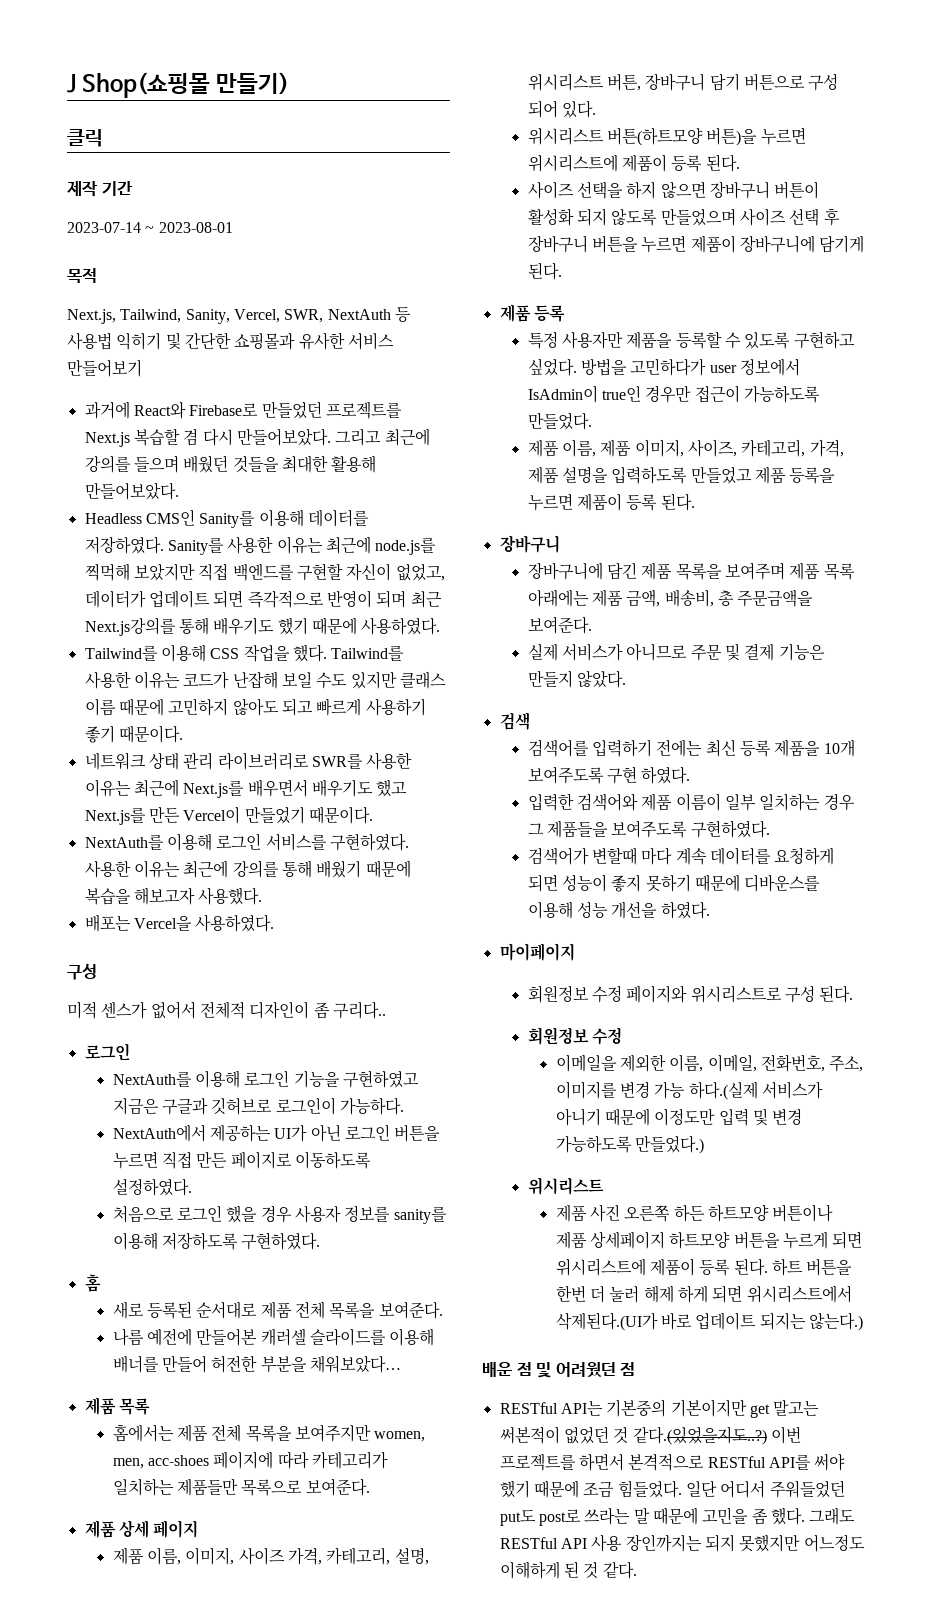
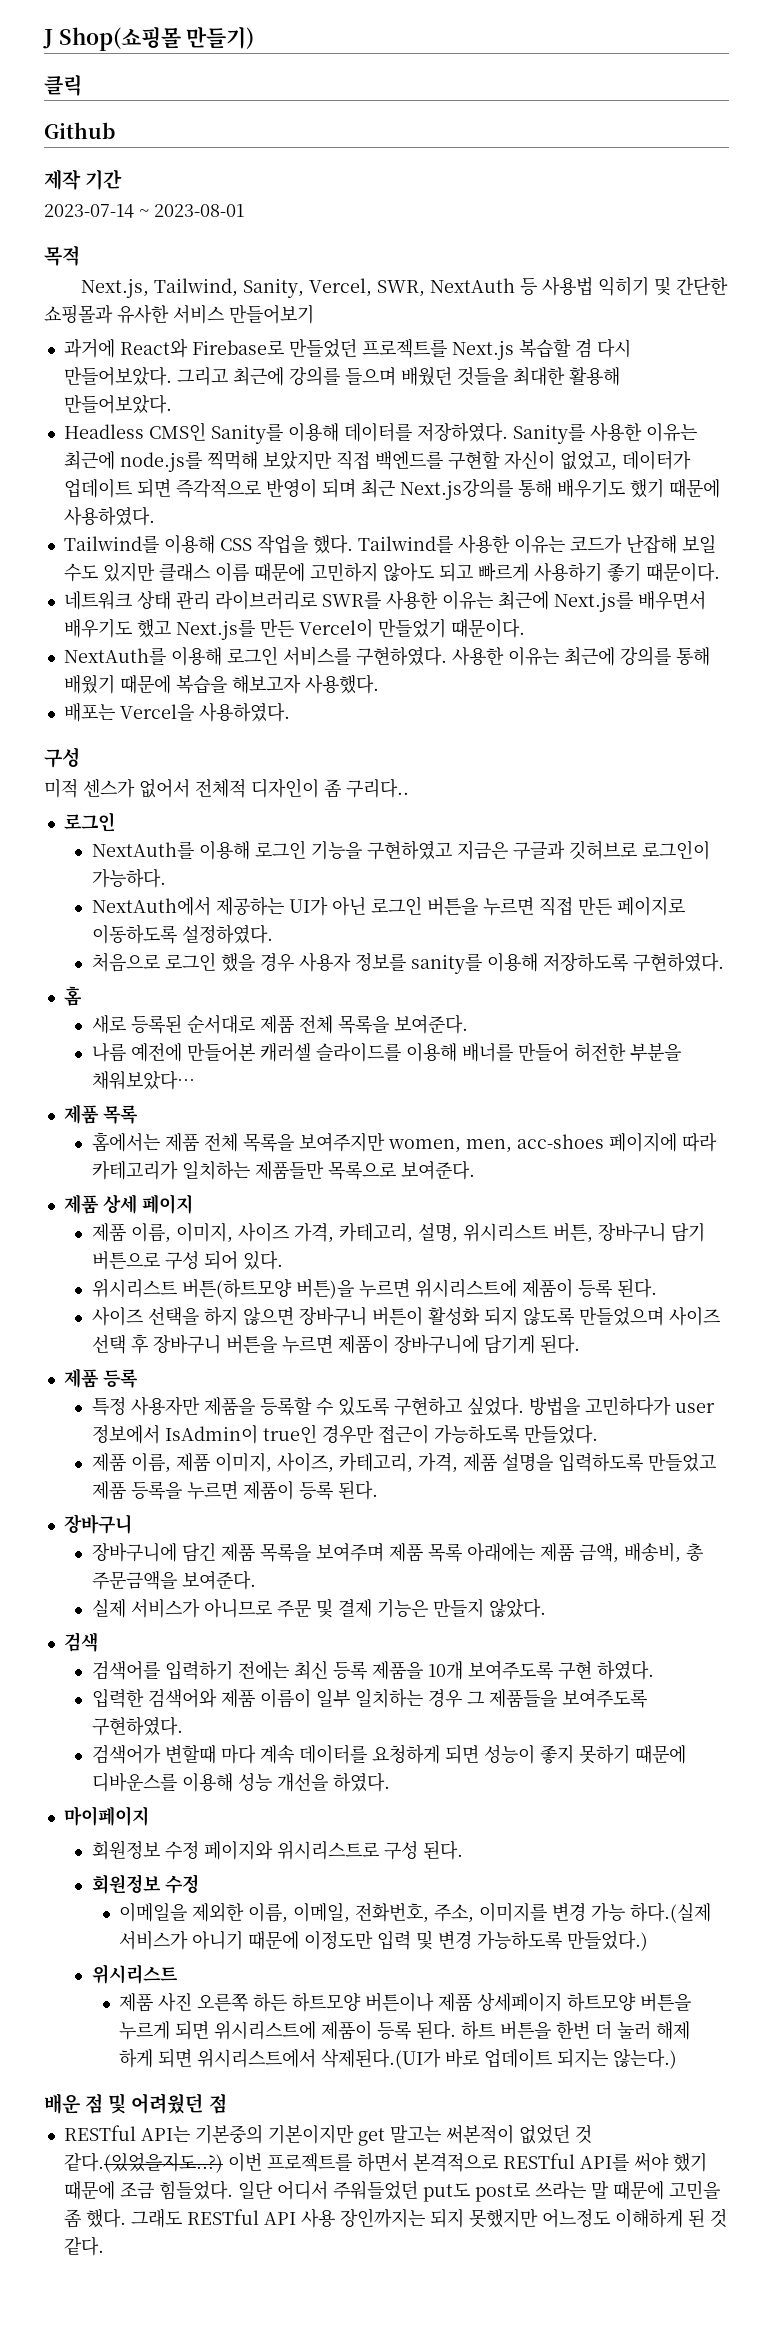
+ Github

